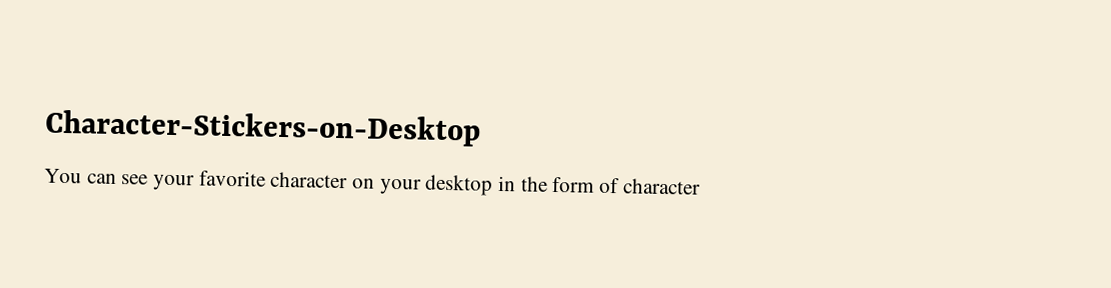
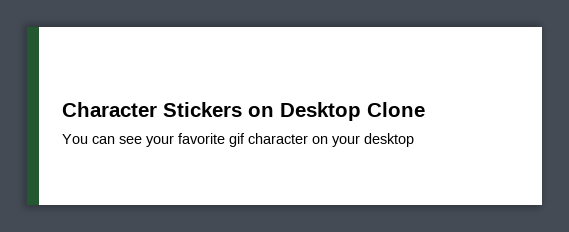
- Character-Stickers-on-Desktop
+ Character Stickers on Desktop Clone
- You can see your favorite character on your desktop in the form of character
+ You can see your favorite gif character on your desktop

